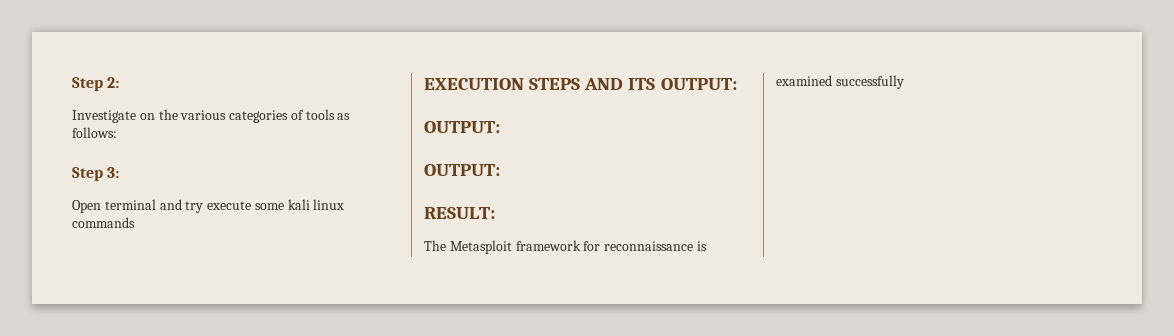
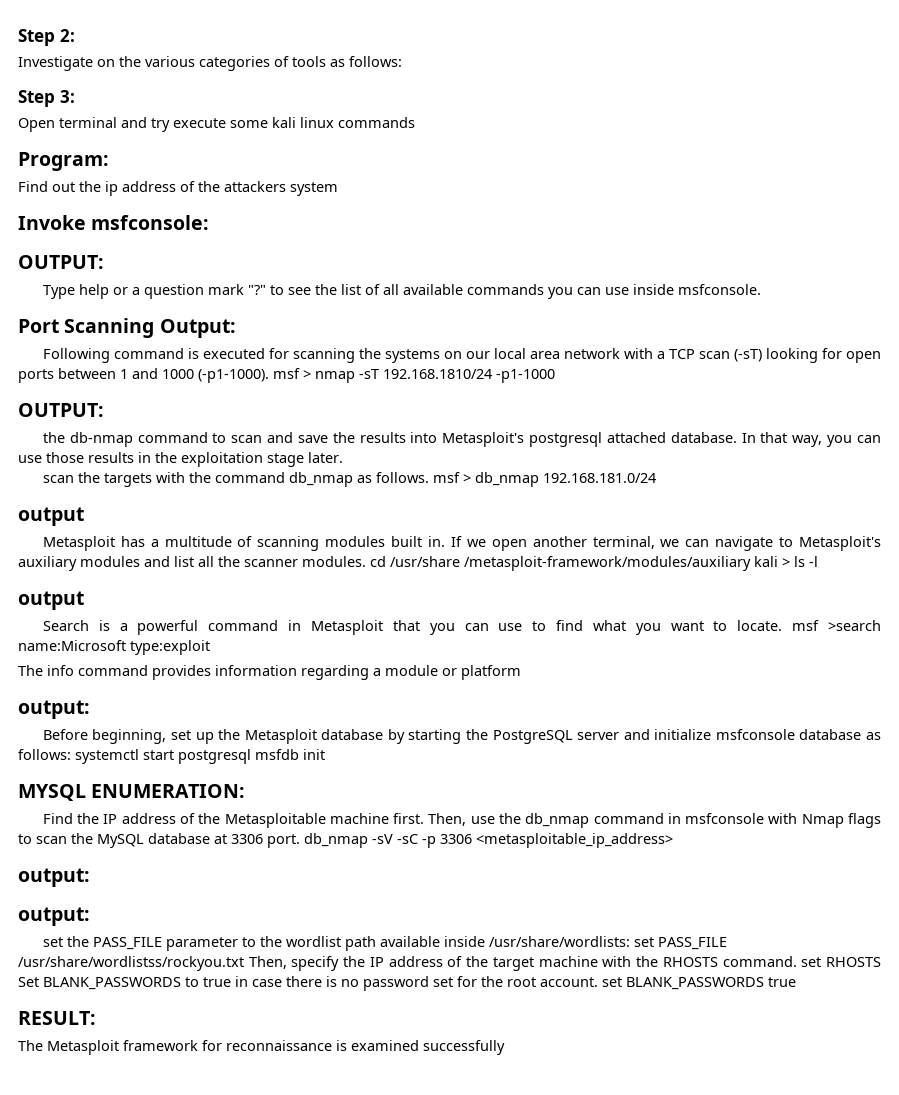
- EXECUTION STEPS AND ITS OUTPUT:
+ Program:
+ Find out the ip address of the attackers system
+ Invoke msfconsole:
  OUTPUT:
+ Type help or a question mark "?" to see the list of all available commands you can use inside msfconsole.
+ Port Scanning Output:
+ Following command is executed for scanning the systems on our local area network with a TCP scan (-sT) looking for open ports between 1 and 1000 (-p1-1000). msf > nmap -sT 192.168.1810/24 -p1-1000
  OUTPUT:
+ the db-nmap command to scan and save the results into Metasploit's postgresql attached database. In that way, you can use those results in the exploitation stage later.
+ scan the targets with the command db_nmap as follows. msf > db_nmap 192.168.181.0/24
+ output
+ Metasploit has a multitude of scanning modules built in. If we open another terminal, we can navigate to Metasploit's auxiliary modules and list all the scanner modules. cd /usr/share /metasploit-framework/modules/auxiliary kali > ls -l
+ output
+ Search is a powerful command in Metasploit that you can use to find what you want to locate. msf >search name:Microsoft type:exploit
+ The info command provides information regarding a module or platform
+ output:
+ Before beginning, set up the Metasploit database by starting the PostgreSQL server and initialize msfconsole database as follows: systemctl start postgresql msfdb init
+ MYSQL ENUMERATION:
+ Find the IP address of the Metasploitable machine first. Then, use the db_nmap command in msfconsole with Nmap flags to scan the MySQL database at 3306 port. db_nmap -sV -sC -p 3306 <metasploitable_ip_address>
+ output:
+ output:
+ set the PASS_FILE parameter to the wordlist path available inside /usr/share/wordlists: set PASS_FILE /usr/share/wordlistss/rockyou.txt Then, specify the IP address of the target machine with the RHOSTS command. set RHOSTS Set BLANK_PASSWORDS to true in case there is no password set for the root account. set BLANK_PASSWORDS true

